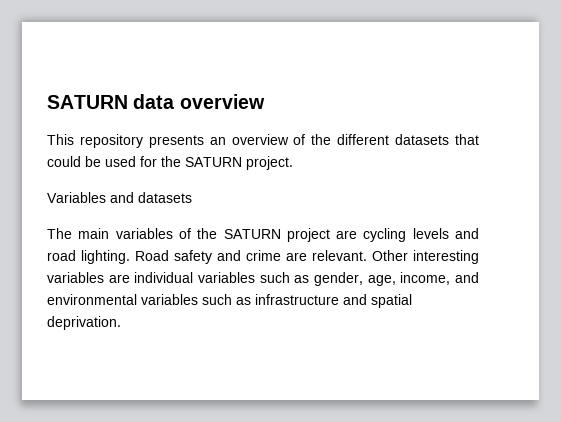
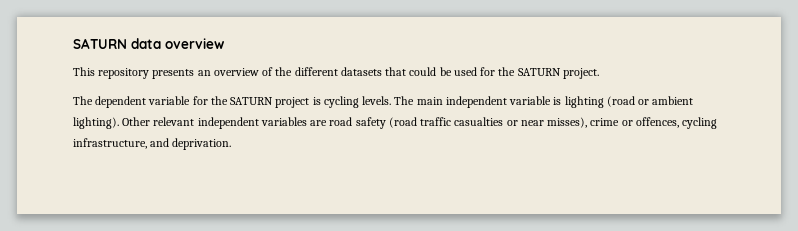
- Variables and datasets
- The main variables of the SATURN project are cycling levels and road lighting. Road safety and crime are relevant. Other interesting variables are individual variables such as gender, age, income, and environmental variables such as infrastructure and spatial deprivation.
+ The dependent variable for the SATURN project is cycling levels. The main independent variable is lighting (road or ambient lighting). Other relevant independent variables are road safety (road traffic casualties or near misses), crime or offences, cycling infrastructure, and deprivation.

